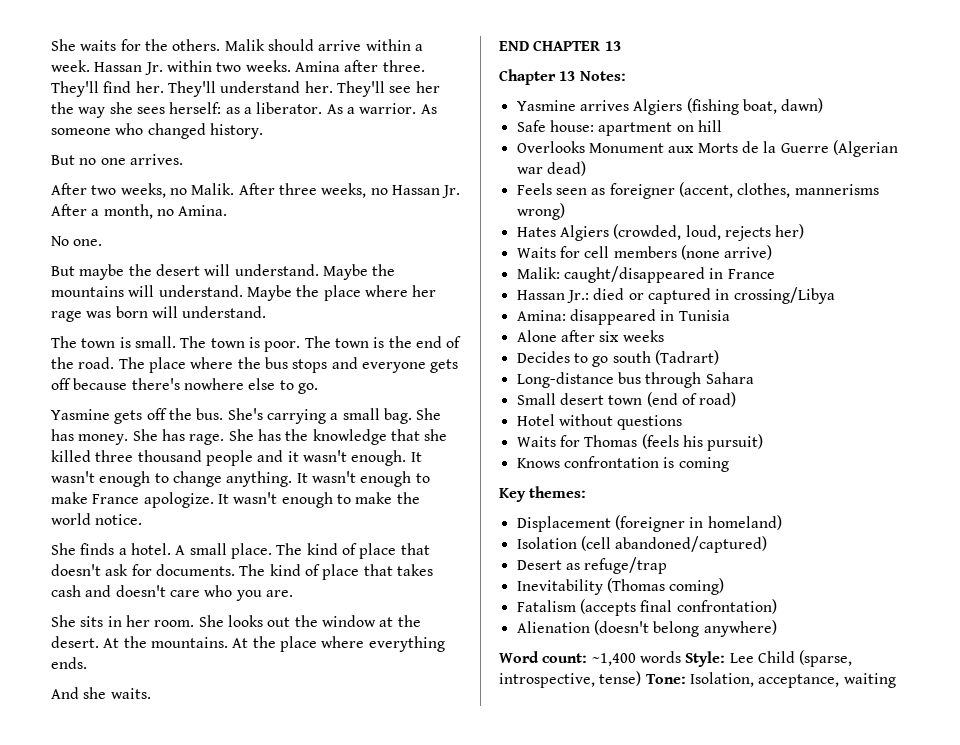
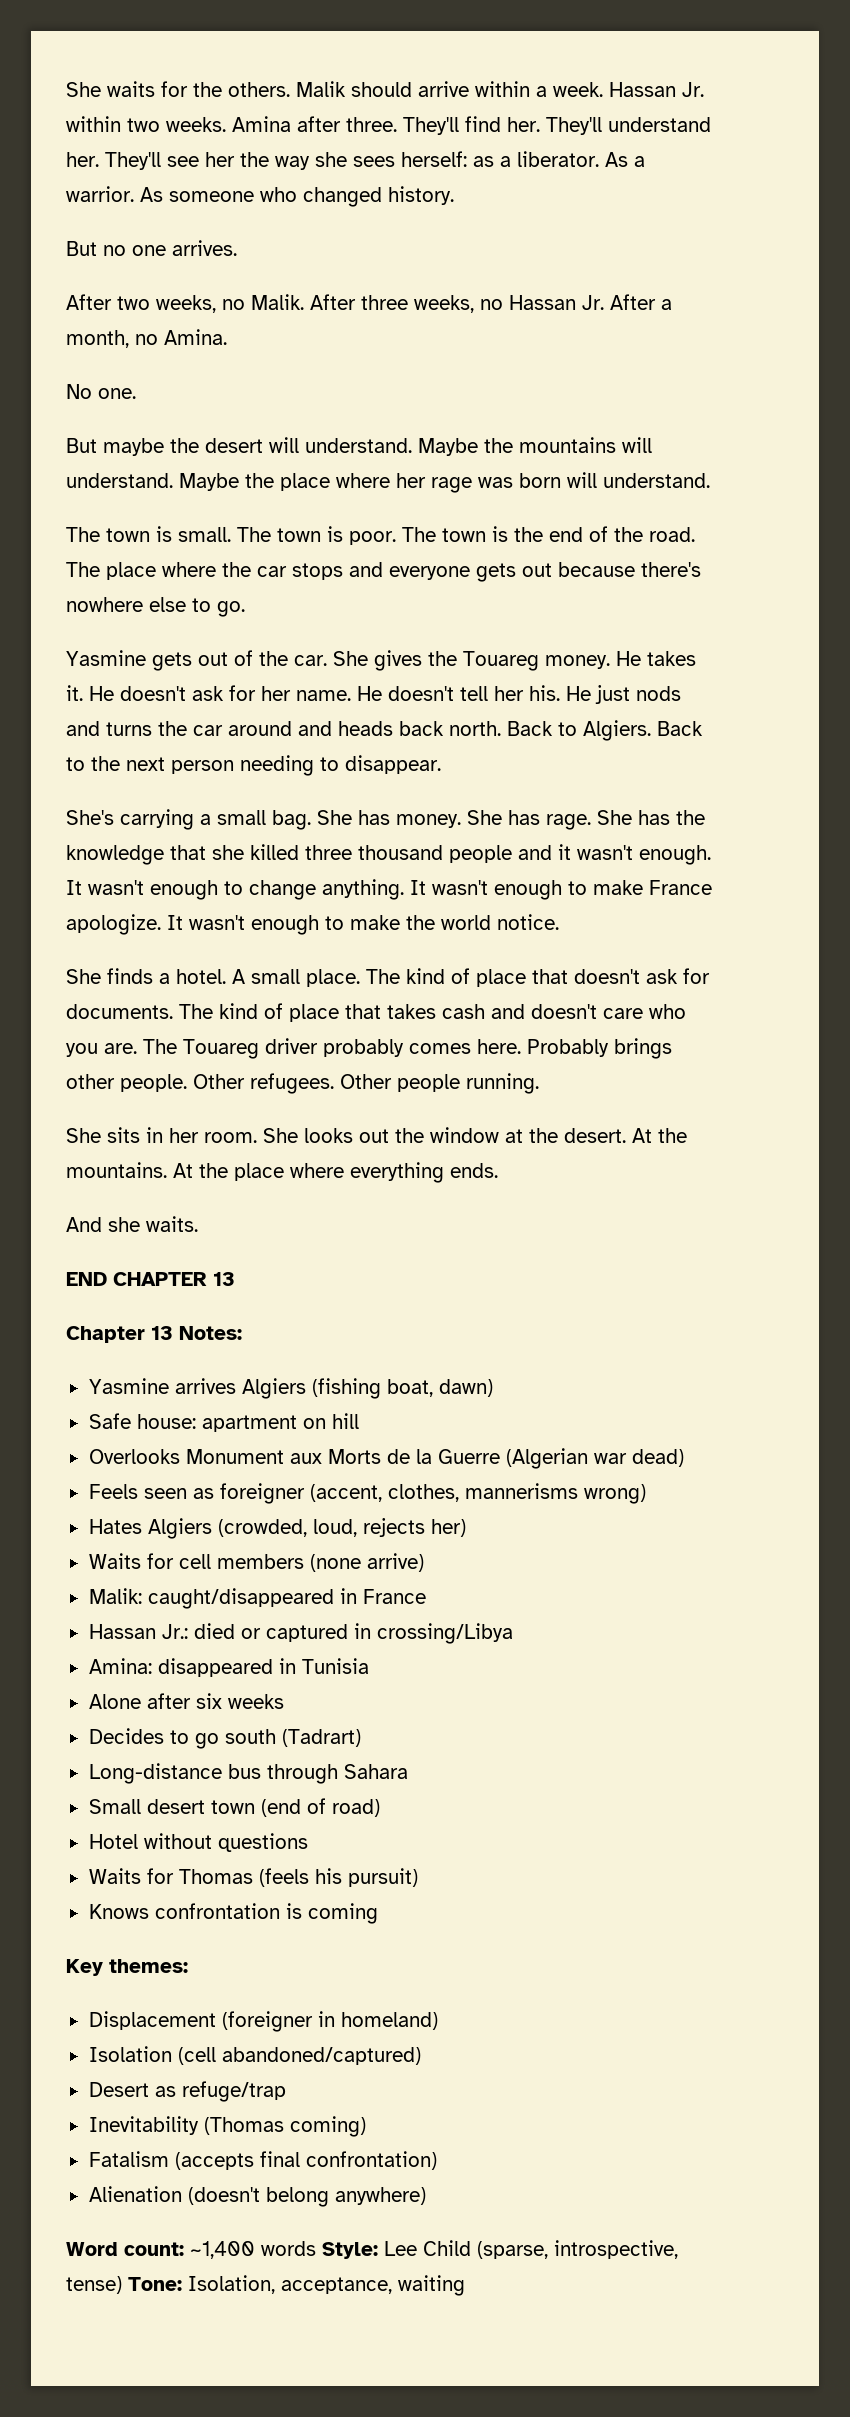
- The place where the bus stops and everyone gets off because there's nowhere else to go.
+ The place where the car stops and everyone gets out because there's nowhere else to go.
- Yasmine gets off the bus. She's carrying a small bag.
+ Yasmine gets out of the car. She gives the Touareg money. He takes it. He doesn't ask for her name. He doesn't tell her his. He just nods and turns the car around and heads back north. Back to Algiers. Back to the next person needing to disappear.
+ She's carrying a small bag.
+ The Touareg driver probably comes here. Probably brings other people. Other refugees. Other people running.

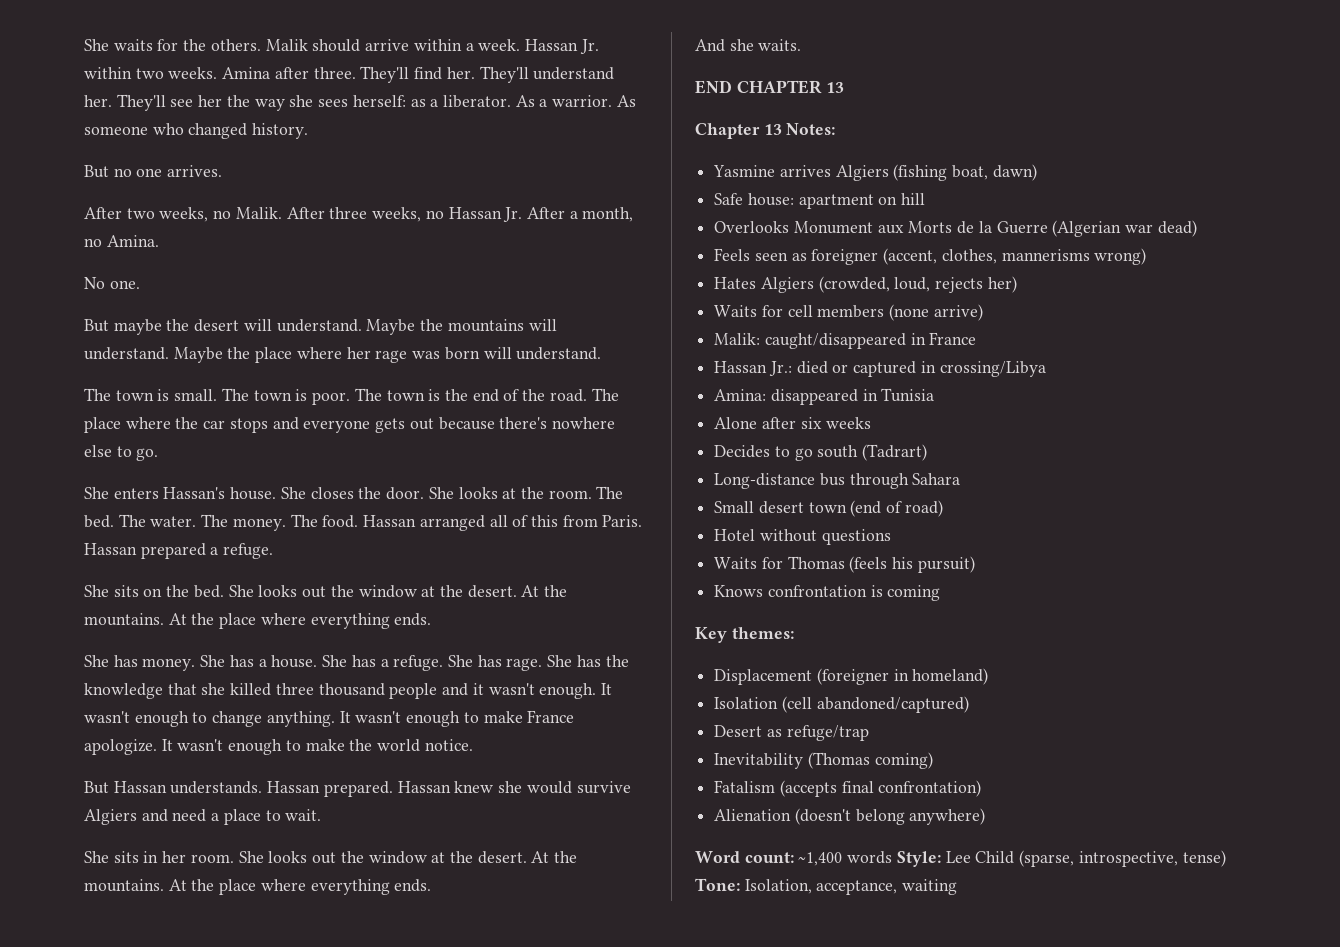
- Yasmine gets out of the car. She gives the Touareg money. He takes it. He doesn't ask for her name. He doesn't tell her his. He just nods and turns the car around and heads back north. Back to Algiers. Back to the next person needing to disappear.
- She's carrying a small bag. She has money.
+ She enters Hassan's house. She closes the door. She looks at the room. The bed. The water. The money. The food. Hassan arranged all of this from Paris. Hassan prepared a refuge.
+ She sits on the bed. She looks out the window at the desert. At the mountains. At the place where everything ends.
+ She has money.
- She has rage.
+ She has a house. She has a refuge. She has rage.
- She finds a hotel. A small place. The kind of place that doesn't ask for documents. The kind of place that takes cash and doesn't care who you are. The Touareg driver probably comes here. Probably brings other people. Other refugees. Other people running.
+ But Hassan understands. Hassan prepared. Hassan knew she would survive Algiers and need a place to wait.

